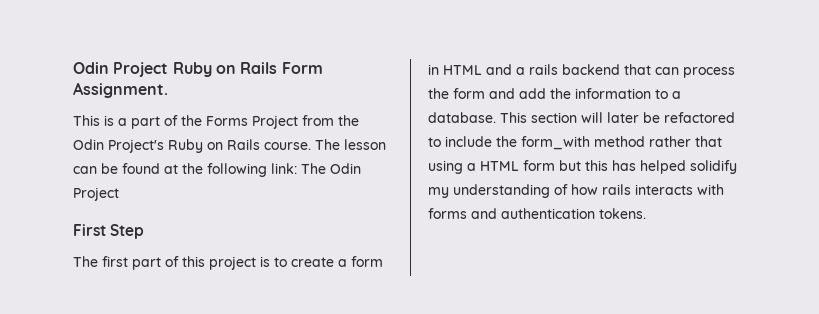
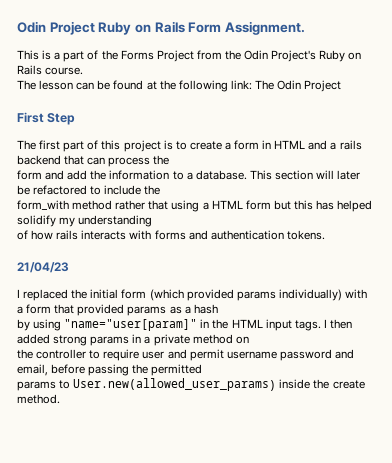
- This is a part of the Forms Project from the Odin Project's Ruby on Rails course. The lesson can be found at the following link: The Odin Project
+ This is a part of the Forms Project from the Odin Project's Ruby on Rails course.
+ The lesson can be found at the following link: The Odin Project
- The first part of this project is to create a form in HTML and a rails backend that can process the form and add the information to a database.
+ The first part of this project is to create a form in HTML and a rails backend that can process the
+ form and add the information to a database.
- This section will later be refactored to include the form_with method rather that using a HTML form but this has helped solidify my understanding of how rails interacts with forms and authentication tokens.
+ This section will later be refactored to include the
+ form_with method rather that using a HTML form but this has helped solidify my understanding
+ of how rails interacts with forms and authentication tokens.
+ 21/04/23
+ I replaced the initial form (which provided params individually) with a form that provided params as a hash
+ by using "name="user[param]" in the HTML input tags. I then added strong params in a private method on
+ the controller to require user and permit username password and email, before passing the permitted
+ params to User.new(allowed_user_params) inside the create method.

